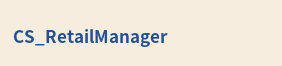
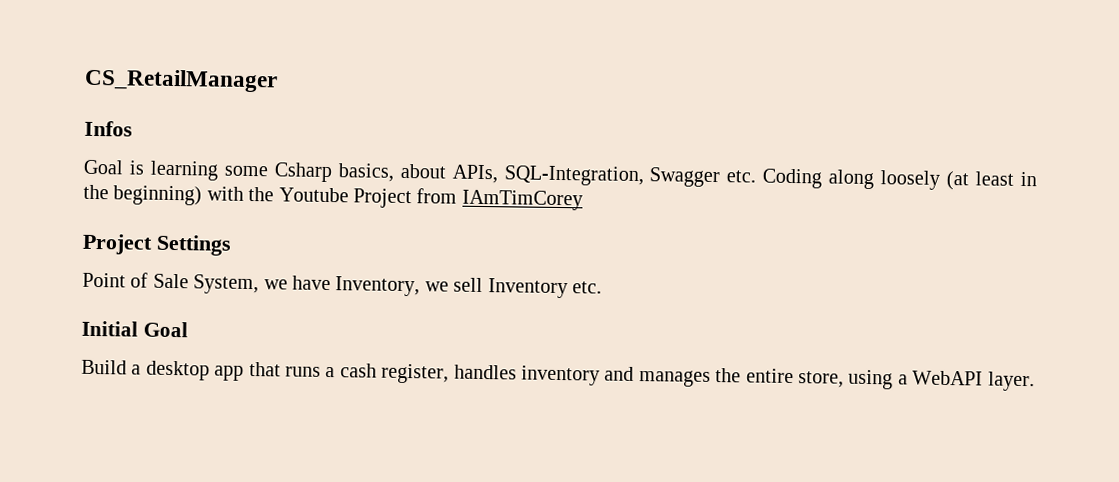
+ Infos
+ Goal is learning some Csharp basics, about APIs, SQL-Integration, Swagger etc. Coding along loosely (at least in the beginning) with the Youtube Project from IAmTimCorey
+ Project Settings
+ Point of Sale System, we have Inventory, we sell Inventory etc.
+ Initial Goal
+ Build a desktop app that runs a cash register, handles inventory and manages the entire store, using a WebAPI layer.

